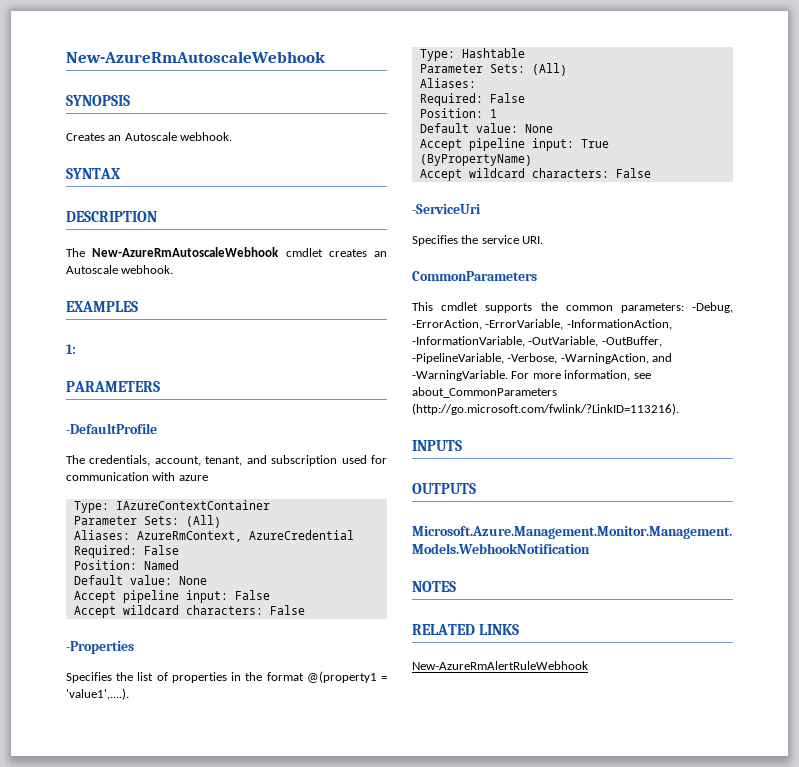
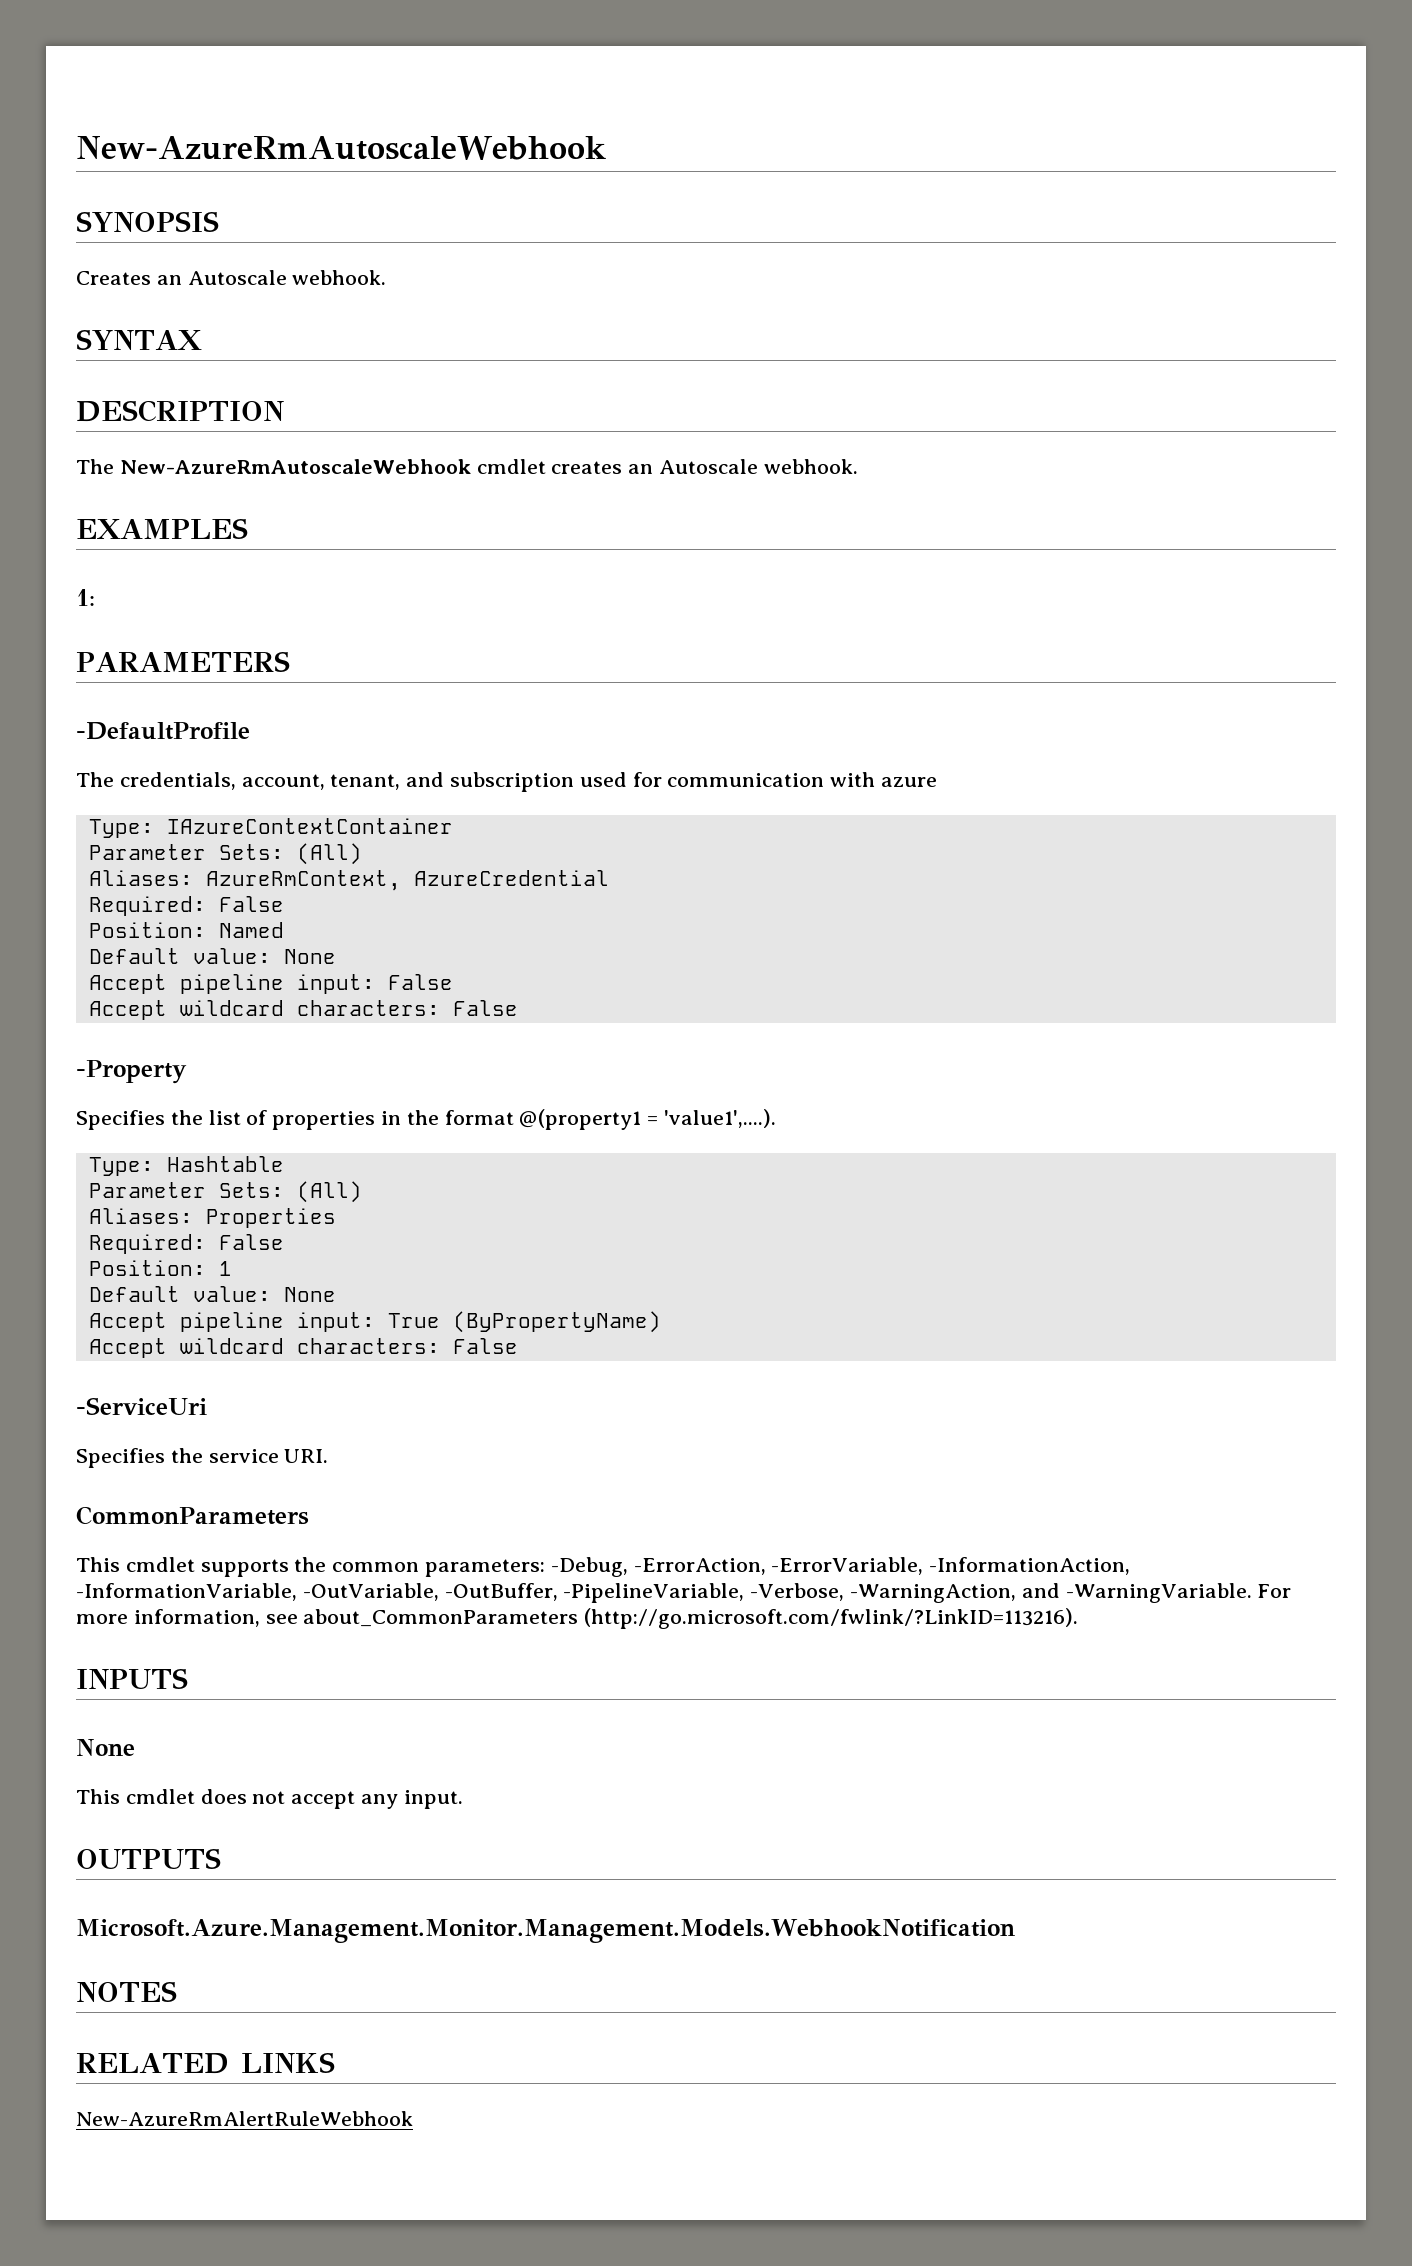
- -Properties
+ -Property
  Type: Hashtable
  Parameter Sets: (All)
- Aliases:
+ Aliases: Properties
  INPUTS
+ None
+ This cmdlet does not accept any input.

